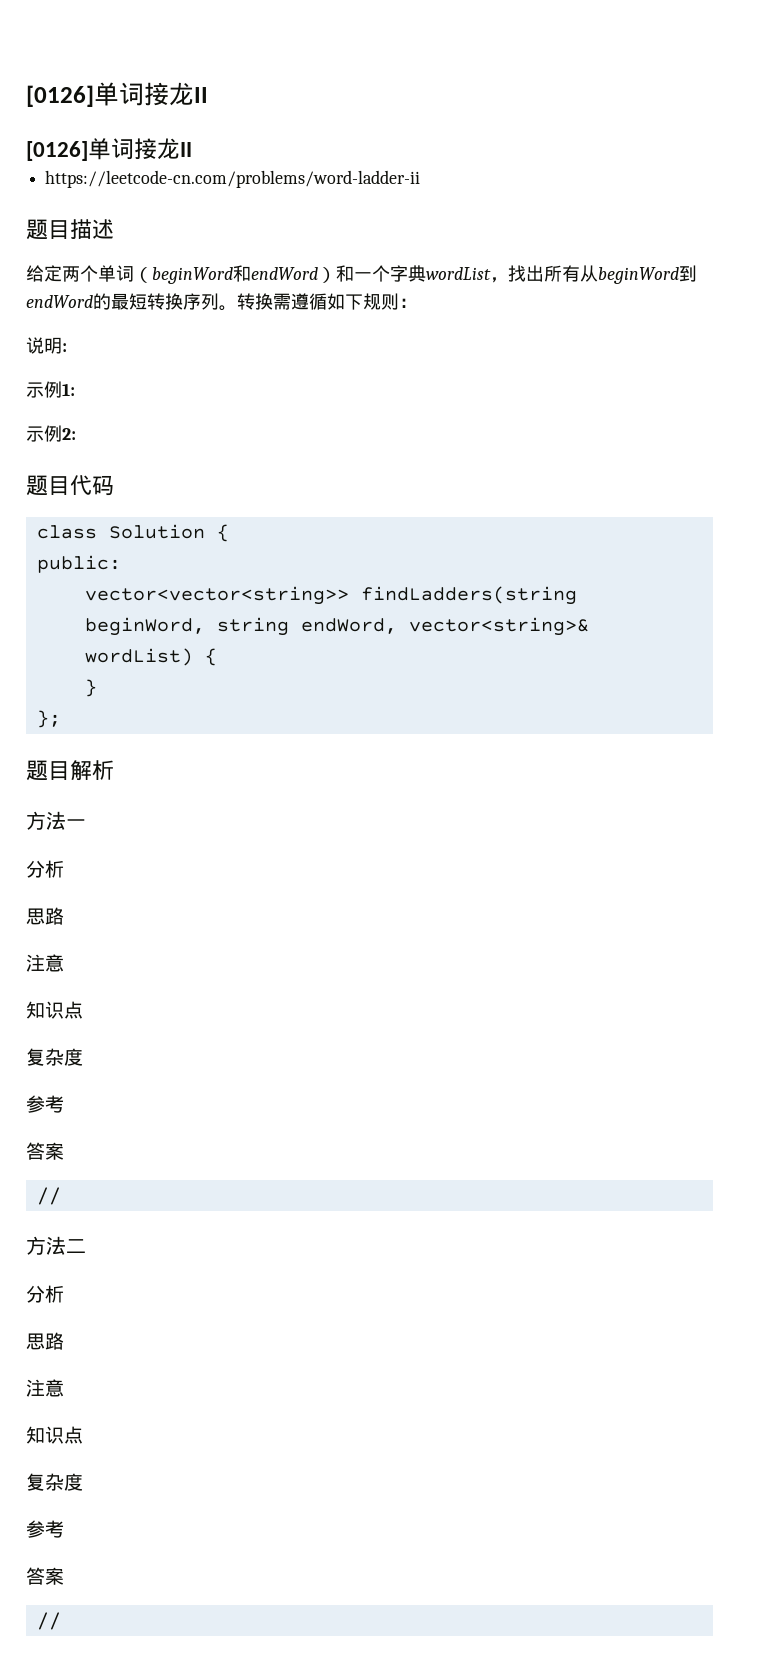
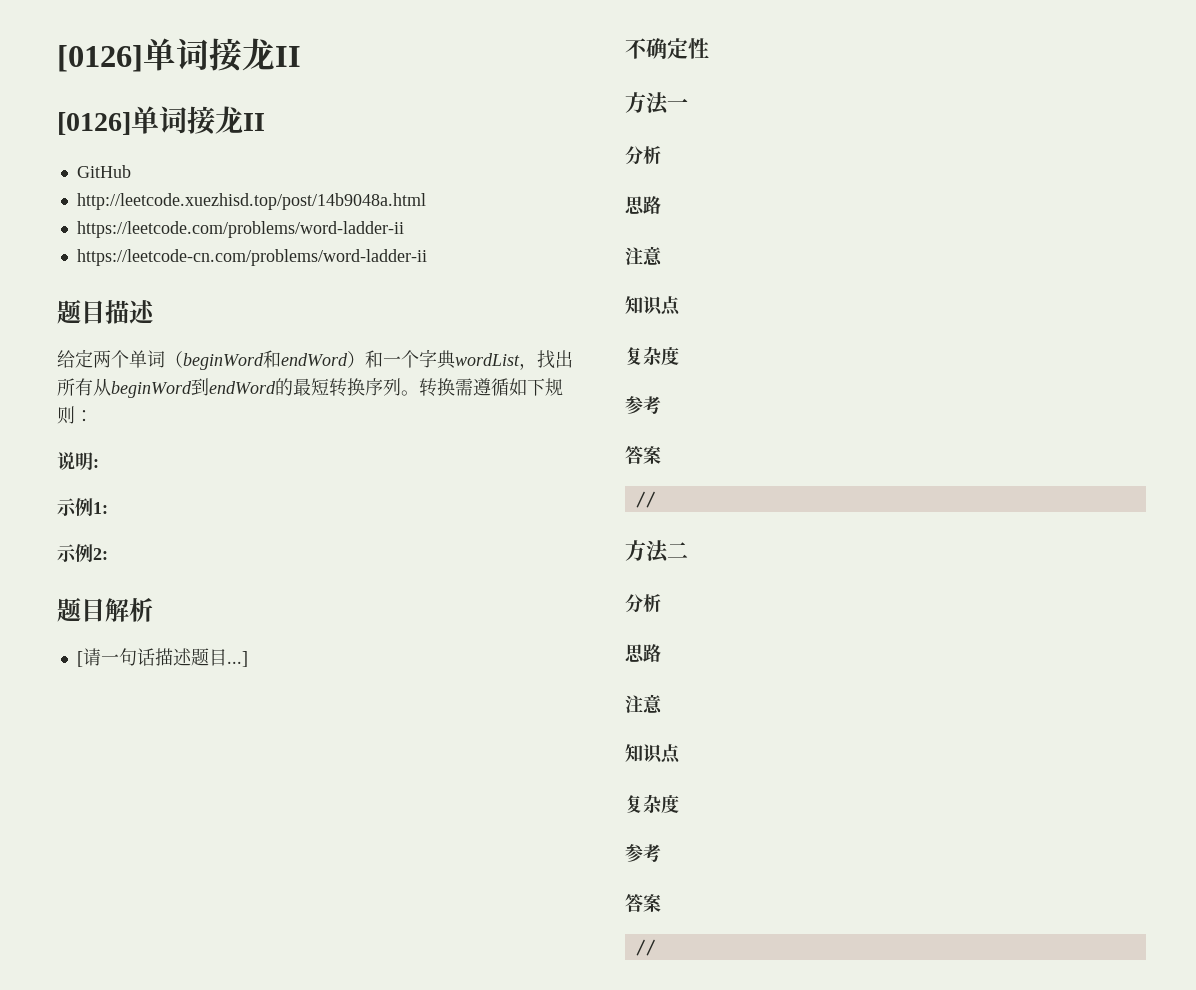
+ GitHub
+ http://leetcode.xuezhisd.top/post/14b9048a.html
+ https://leetcode.com/problems/word-ladder-ii
- 题目代码
- class Solution {
- public:
- vector<vector<string>> findLadders(string beginWord, string endWord, vector<string>& wordList) {
- }
- };
  题目解析
+ [请一句话描述题目...]
+ 不确定性

